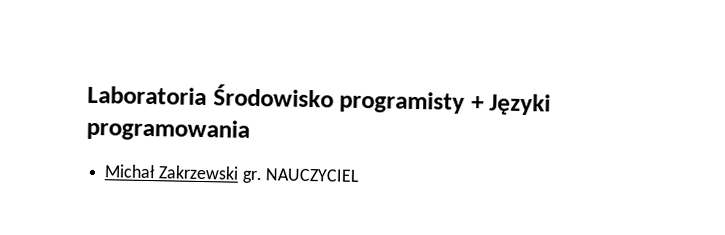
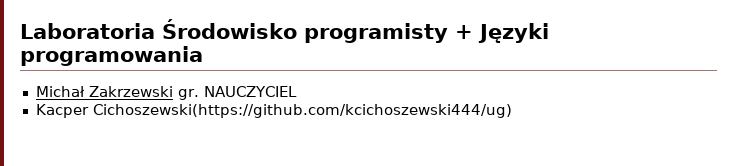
+ Kacper Cichoszewski(https://github.com/kcichoszewski444/ug)

